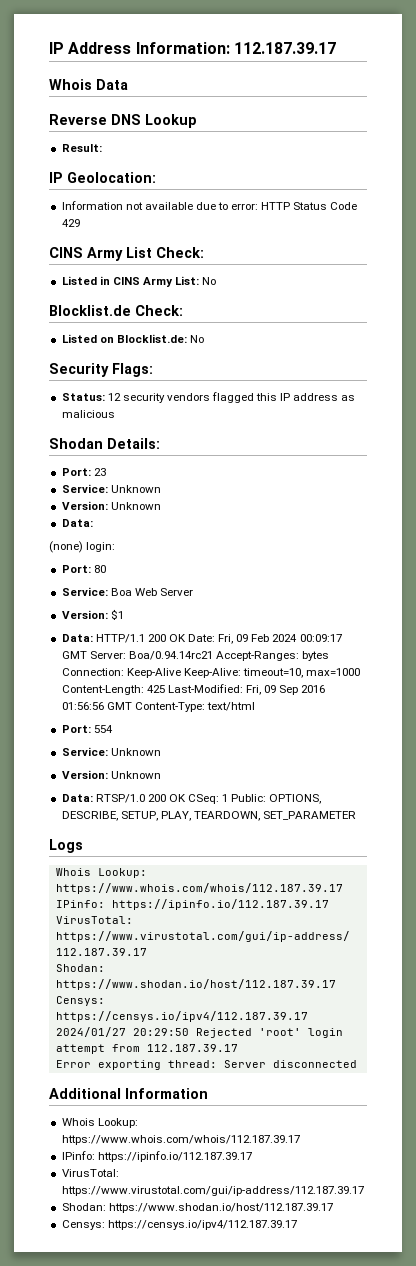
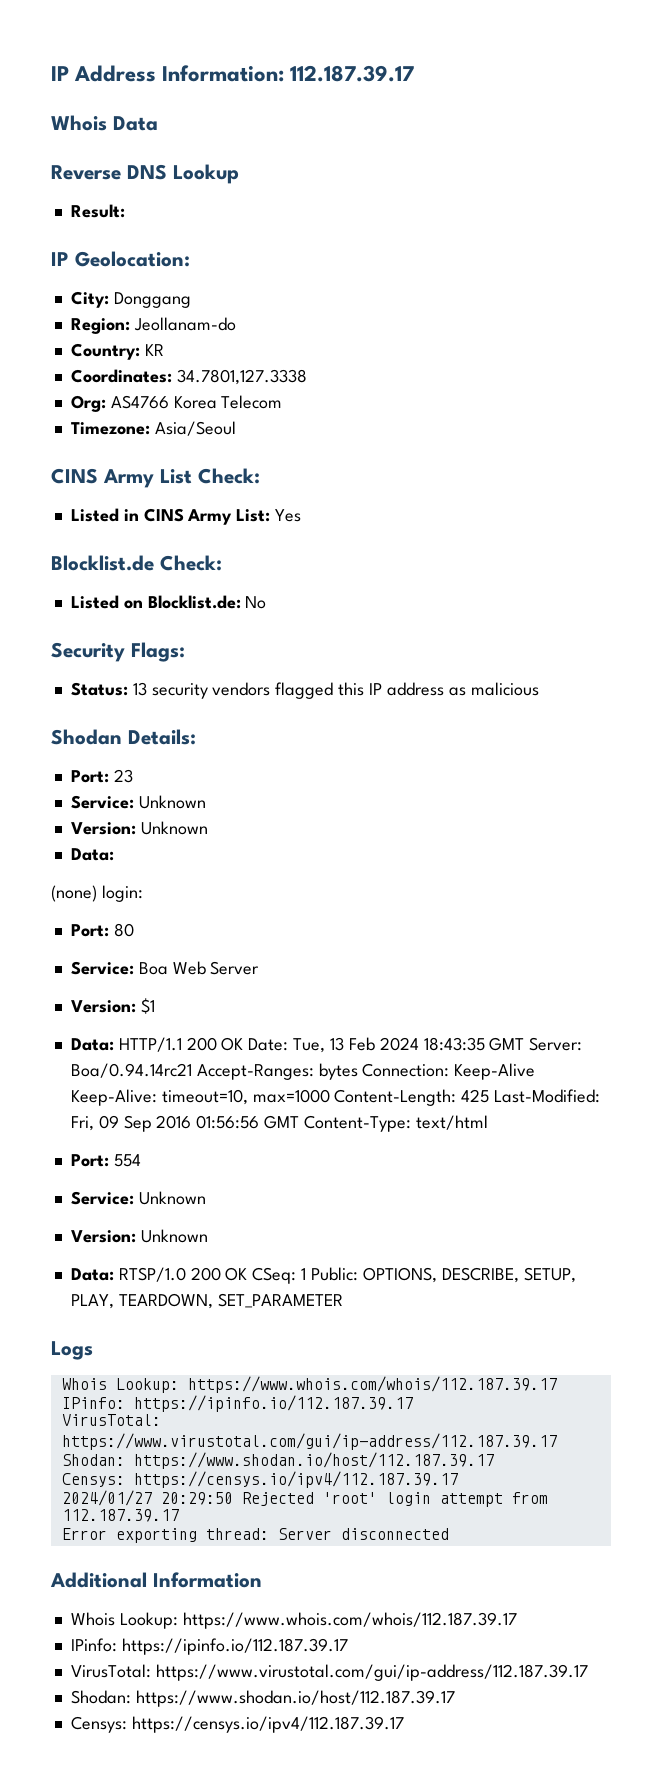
- Information not available due to error: HTTP Status Code 429
+ City: Donggang
+ Region: Jeollanam-do
+ Country: KR
+ Coordinates: 34.7801,127.3338
+ Org: AS4766 Korea Telecom
+ Timezone: Asia/Seoul
- Listed in CINS Army List: No
+ Listed in CINS Army List: Yes
- Status: 12 security vendors flagged this IP address as malicious
+ Status: 13 security vendors flagged this IP address as malicious
- Data: HTTP/1.1 200 OK Date: Fri, 09 Feb 2024 00:09:17 GMT Server: Boa/0.94.14rc21 Accept-Ranges: bytes Connection: Keep-Alive Keep-Alive: timeout=10, max=1000 Content-Length: 425 Last-Modified: Fri, 09 Sep 2016 01:56:56 GMT Content-Type: text/html
+ Data: HTTP/1.1 200 OK Date: Tue, 13 Feb 2024 18:43:35 GMT Server: Boa/0.94.14rc21 Accept-Ranges: bytes Connection: Keep-Alive Keep-Alive: timeout=10, max=1000 Content-Length: 425 Last-Modified: Fri, 09 Sep 2016 01:56:56 GMT Content-Type: text/html

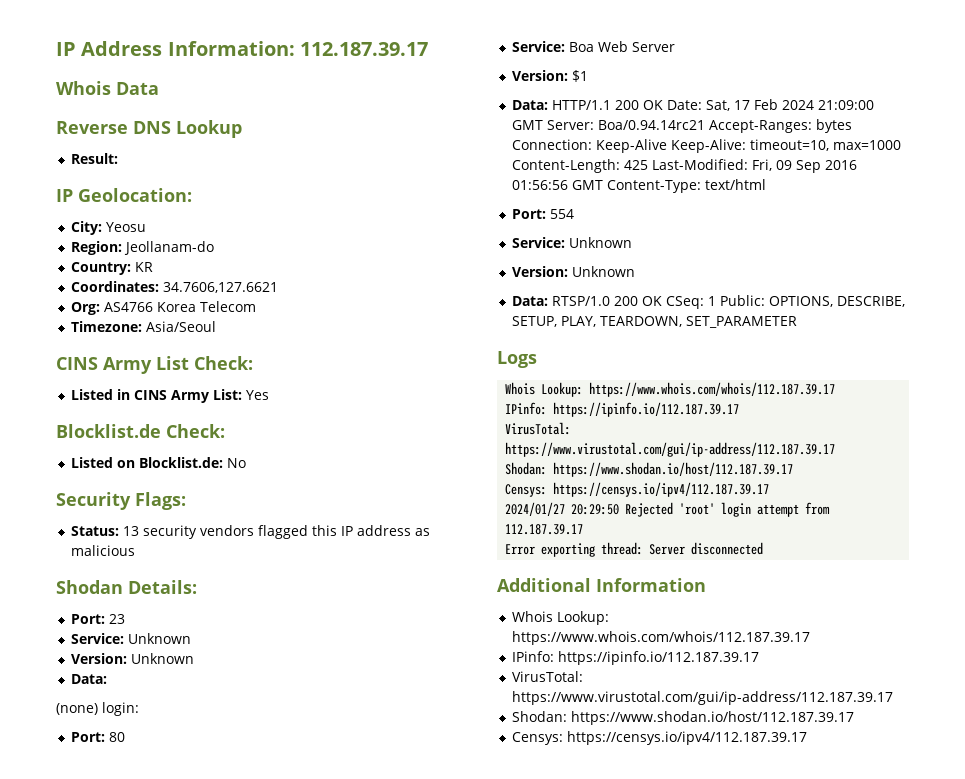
- City: Donggang
+ City: Yeosu
- Coordinates: 34.7801,127.3338
+ Coordinates: 34.7606,127.6621
- Data: HTTP/1.1 200 OK Date: Tue, 13 Feb 2024 18:43:35 GMT Server: Boa/0.94.14rc21 Accept-Ranges: bytes Connection: Keep-Alive Keep-Alive: timeout=10, max=1000 Content-Length: 425 Last-Modified: Fri, 09 Sep 2016 01:56:56 GMT Content-Type: text/html
+ Data: HTTP/1.1 200 OK Date: Sat, 17 Feb 2024 21:09:00 GMT Server: Boa/0.94.14rc21 Accept-Ranges: bytes Connection: Keep-Alive Keep-Alive: timeout=10, max=1000 Content-Length: 425 Last-Modified: Fri, 09 Sep 2016 01:56:56 GMT Content-Type: text/html

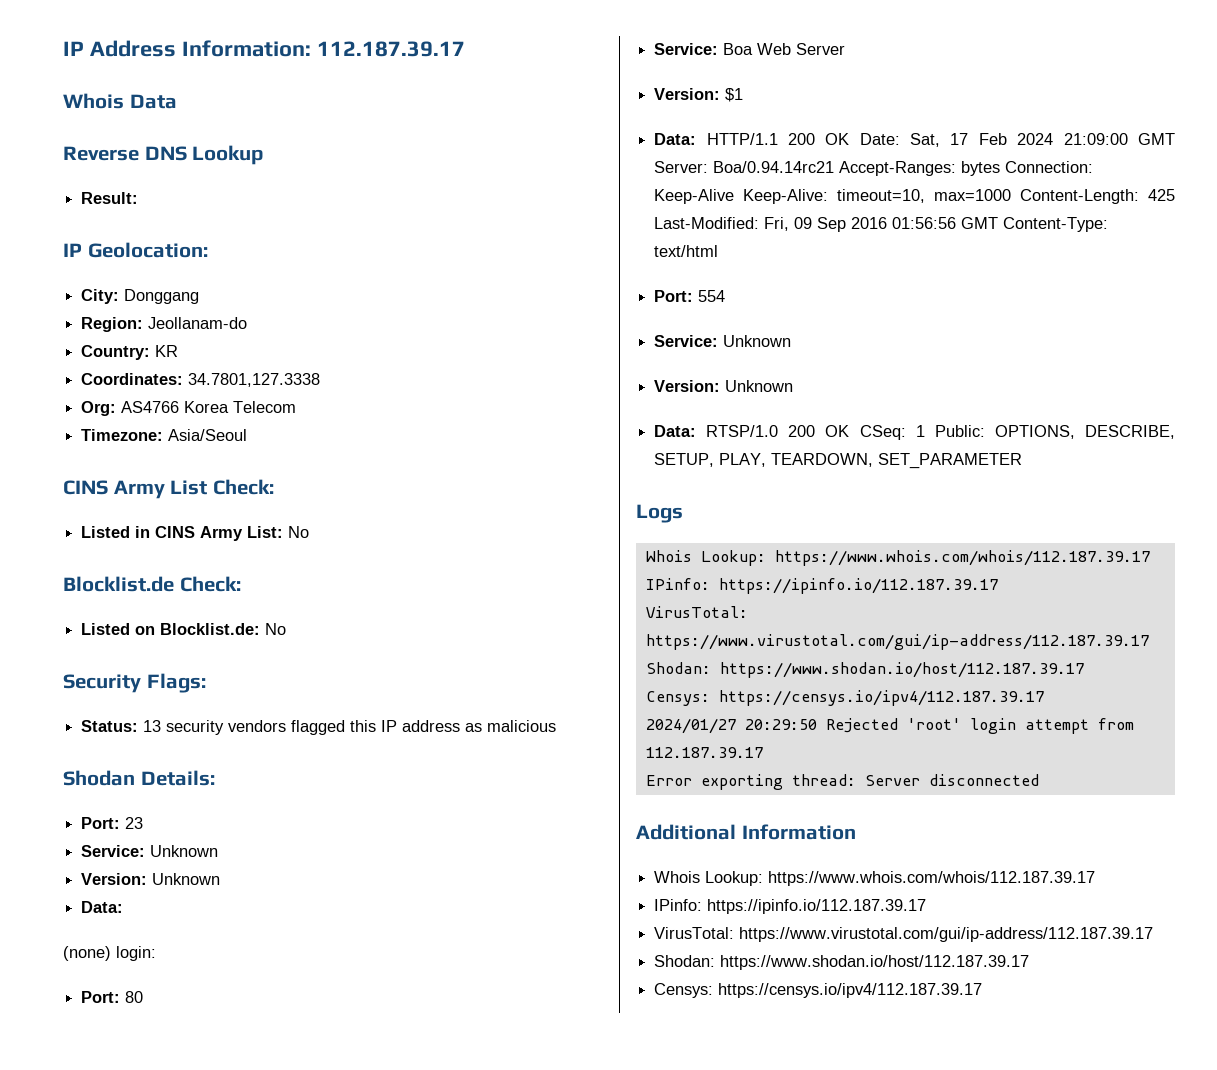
- City: Yeosu
+ City: Donggang
- Coordinates: 34.7606,127.6621
+ Coordinates: 34.7801,127.3338
- Listed in CINS Army List: Yes
+ Listed in CINS Army List: No

